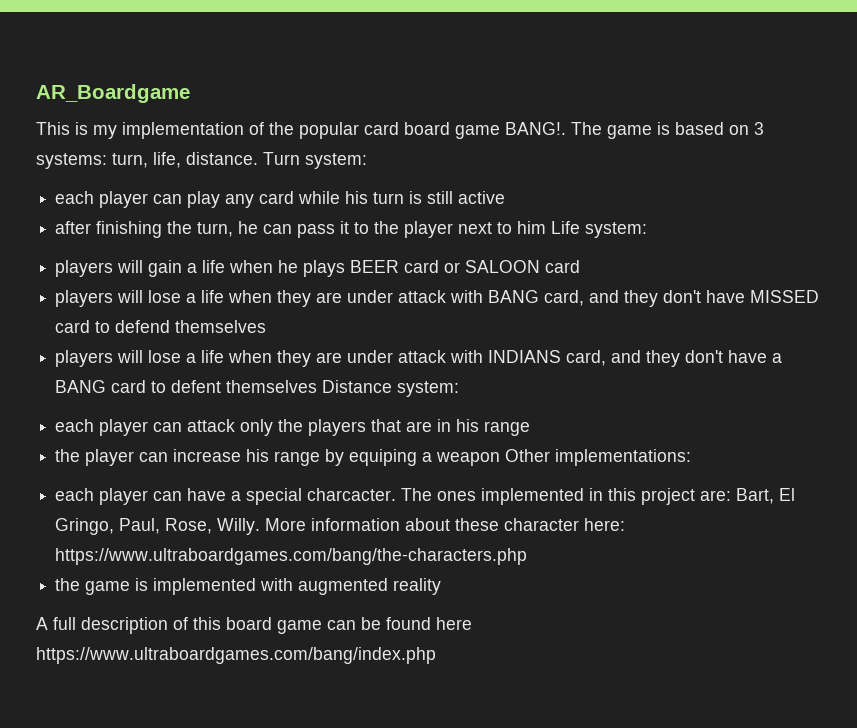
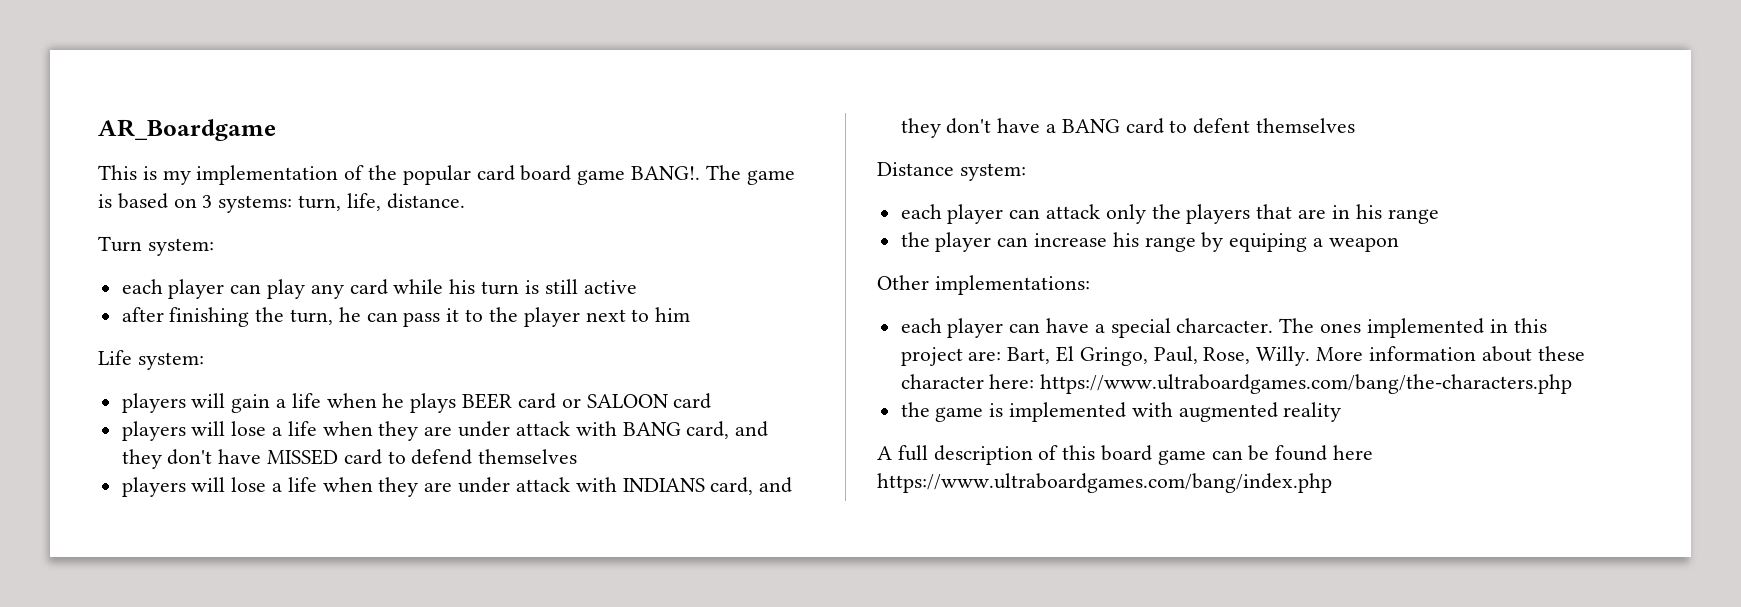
- The game is based on 3 systems: turn, life, distance. Turn system:
+ The game is based on 3 systems: turn, life, distance.
+ Turn system:
- after finishing the turn, he can pass it to the player next to him Life system:
+ after finishing the turn, he can pass it to the player next to him
+ Life system:
- players will lose a life when they are under attack with INDIANS card, and they don't have a BANG card to defent themselves Distance system:
+ players will lose a life when they are under attack with INDIANS card, and they don't have a BANG card to defent themselves
+ Distance system:
- the player can increase his range by equiping a weapon Other implementations:
+ the player can increase his range by equiping a weapon
+ Other implementations:

